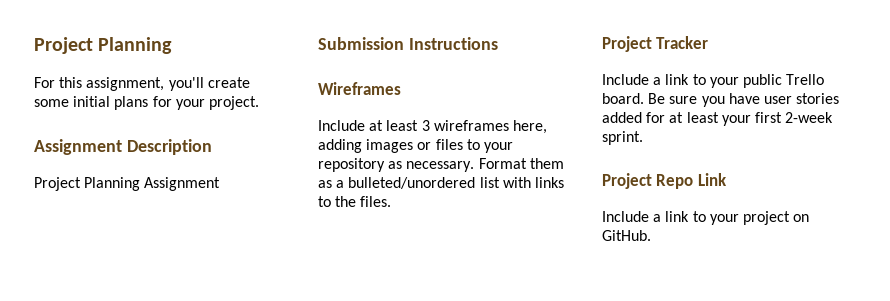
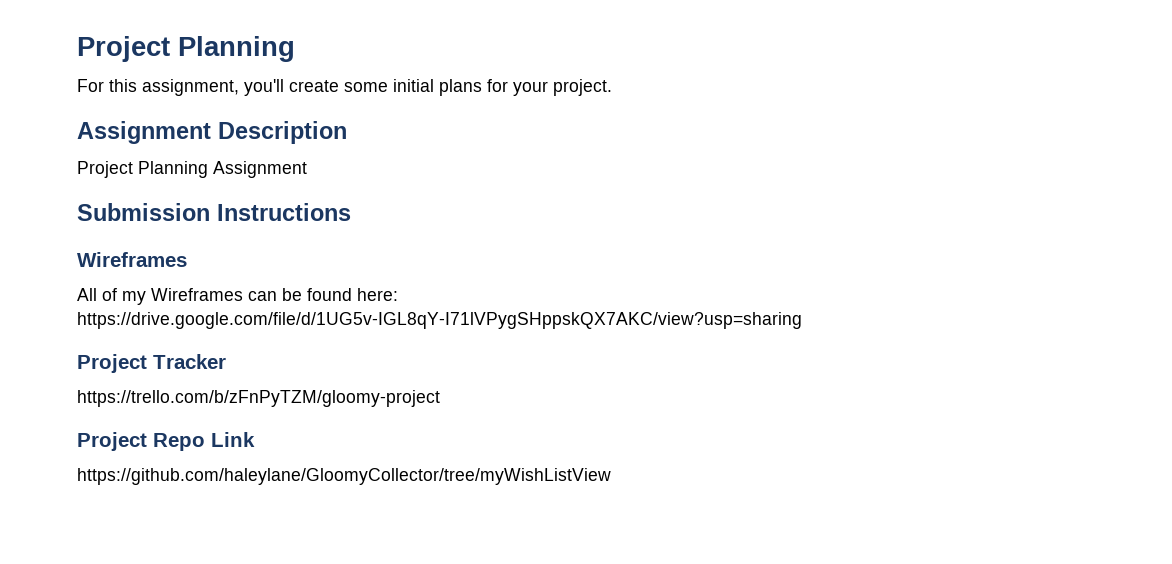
- Include at least 3 wireframes here, adding images or files to your repository as necessary. Format them as a bulleted/unordered list with links to the files.
+ All of my Wireframes can be found here: https://drive.google.com/file/d/1UG5v-IGL8qY-I71lVPygSHppskQX7AKC/view?usp=sharing
  Project Tracker
- Include a link to your public Trello board. Be sure you have user stories added for at least your first 2-week sprint.
+ https://trello.com/b/zFnPyTZM/gloomy-project
  Project Repo Link
- Include a link to your project on GitHub.
+ https://github.com/haleylane/GloomyCollector/tree/myWishListView

